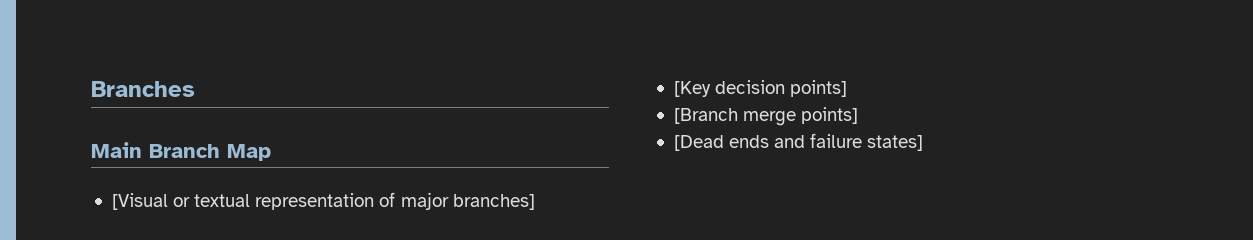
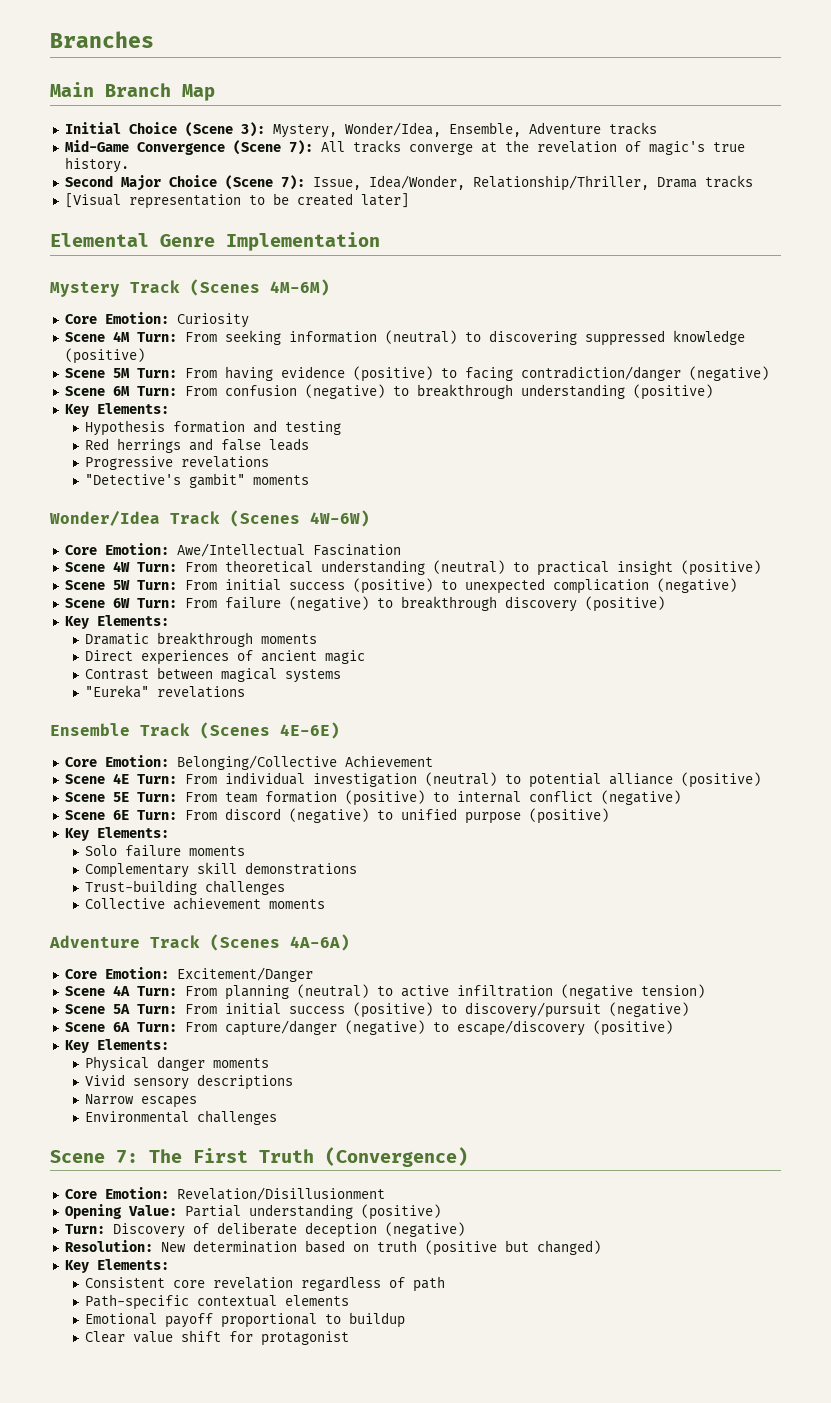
- [Visual or textual representation of major branches]
- [Key decision points]
- [Branch merge points]
- [Dead ends and failure states]
+ Initial Choice (Scene 3): Mystery, Wonder/Idea, Ensemble, Adventure tracks
+ Mid-Game Convergence (Scene 7): All tracks converge at the revelation of magic's true history.
+ Second Major Choice (Scene 7): Issue, Idea/Wonder, Relationship/Thriller, Drama tracks
+ [Visual representation to be created later]
+ Elemental Genre Implementation
+ Mystery Track (Scenes 4M-6M)
+ Core Emotion: Curiosity
+ Scene 4M Turn: From seeking information (neutral) to discovering suppressed knowledge (positive)
+ Scene 5M Turn: From having evidence (positive) to facing contradiction/danger (negative)
+ Scene 6M Turn: From confusion (negative) to breakthrough understanding (positive)
+ Key Elements:
+ Hypothesis formation and testing
+ Red herrings and false leads
+ Progressive revelations
+ "Detective's gambit" moments
+ Wonder/Idea Track (Scenes 4W-6W)
+ Core Emotion: Awe/Intellectual Fascination
+ Scene 4W Turn: From theoretical understanding (neutral) to practical insight (positive)
+ Scene 5W Turn: From initial success (positive) to unexpected complication (negative)
+ Scene 6W Turn: From failure (negative) to breakthrough discovery (positive)
+ Key Elements:
+ Dramatic breakthrough moments
+ Direct experiences of ancient magic
+ Contrast between magical systems
+ "Eureka" revelations
+ Ensemble Track (Scenes 4E-6E)
+ Core Emotion: Belonging/Collective Achievement
+ Scene 4E Turn: From individual investigation (neutral) to potential alliance (positive)
+ Scene 5E Turn: From team formation (positive) to internal conflict (negative)
+ Scene 6E Turn: From discord (negative) to unified purpose (positive)
+ Key Elements:
+ Solo failure moments
+ Complementary skill demonstrations
+ Trust-building challenges
+ Collective achievement moments
+ Adventure Track (Scenes 4A-6A)
+ Core Emotion: Excitement/Danger
+ Scene 4A Turn: From planning (neutral) to active infiltration (negative tension)
+ Scene 5A Turn: From initial success (positive) to discovery/pursuit (negative)
+ Scene 6A Turn: From capture/danger (negative) to escape/discovery (positive)
+ Key Elements:
+ Physical danger moments
+ Vivid sensory descriptions
+ Narrow escapes
+ Environmental challenges
+ Scene 7: The First Truth (Convergence)
+ Core Emotion: Revelation/Disillusionment
+ Opening Value: Partial understanding (positive)
+ Turn: Discovery of deliberate deception (negative)
+ Resolution: New determination based on truth (positive but changed)
+ Key Elements:
+ Consistent core revelation regardless of path
+ Path-specific contextual elements
+ Emotional payoff proportional to buildup
+ Clear value shift for protagonist

